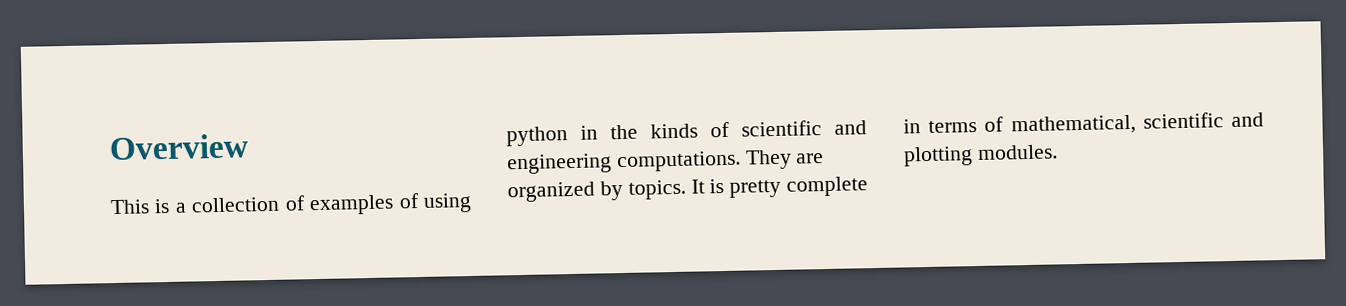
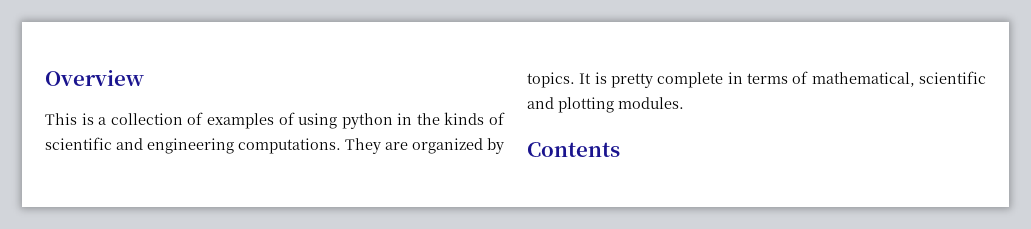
+ Contents

